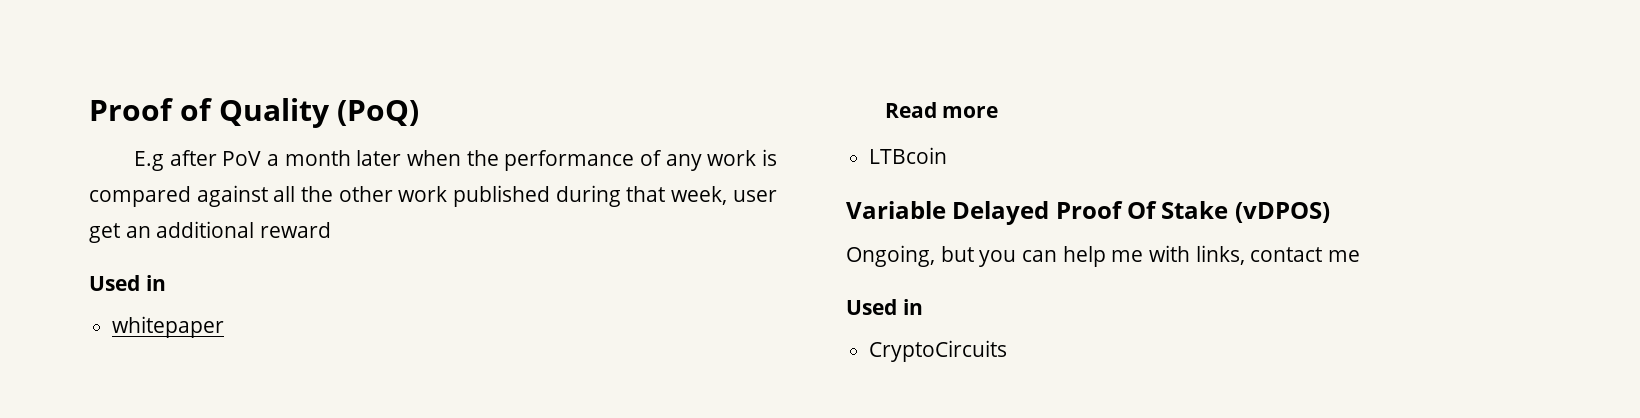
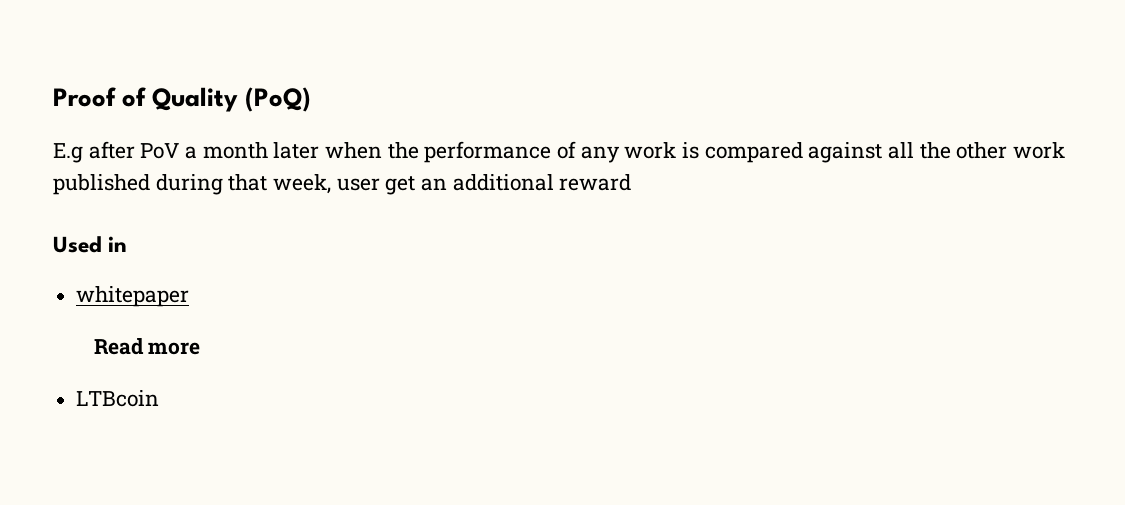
- Variable Delayed Proof Of Stake (vDPOS)
- Ongoing, but you can help me with links, contact me
- Used in
- CryptoCircuits

